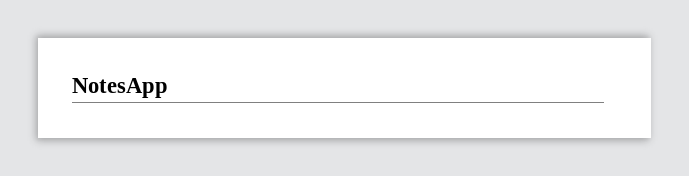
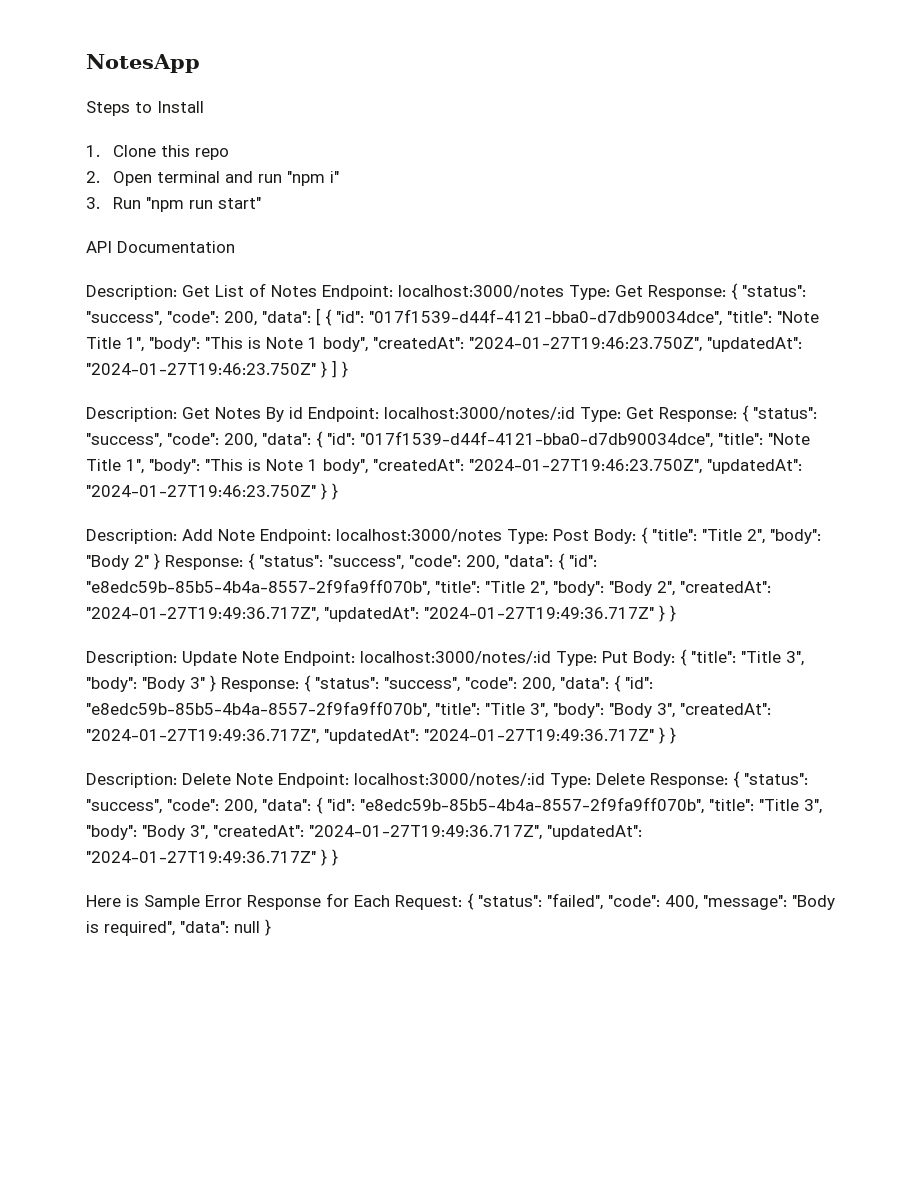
+ Steps to Install
+ 1. Clone this repo
+ 2. Open terminal and run "npm i"
+ 3. Run "npm run start"
+ API Documentation
+ Description: Get List of Notes Endpoint: localhost:3000/notes Type: Get Response: { "status": "success", "code": 200, "data": [ { "id": "017f1539-d44f-4121-bba0-d7db90034dce", "title": "Note Title 1", "body": "This is Note 1 body", "createdAt": "2024-01-27T19:46:23.750Z", "updatedAt": "2024-01-27T19:46:23.750Z" } ] }
+ Description: Get Notes By id Endpoint: localhost:3000/notes/:id Type: Get Response: { "status": "success", "code": 200, "data": { "id": "017f1539-d44f-4121-bba0-d7db90034dce", "title": "Note Title 1", "body": "This is Note 1 body", "createdAt": "2024-01-27T19:46:23.750Z", "updatedAt": "2024-01-27T19:46:23.750Z" } }
+ Description: Add Note Endpoint: localhost:3000/notes Type: Post Body: { "title": "Title 2", "body": "Body 2" } Response: { "status": "success", "code": 200, "data": { "id": "e8edc59b-85b5-4b4a-8557-2f9fa9ff070b", "title": "Title 2", "body": "Body 2", "createdAt": "2024-01-27T19:49:36.717Z", "updatedAt": "2024-01-27T19:49:36.717Z" } }
+ Description: Update Note Endpoint: localhost:3000/notes/:id Type: Put Body: { "title": "Title 3", "body": "Body 3" } Response: { "status": "success", "code": 200, "data": { "id": "e8edc59b-85b5-4b4a-8557-2f9fa9ff070b", "title": "Title 3", "body": "Body 3", "createdAt": "2024-01-27T19:49:36.717Z", "updatedAt": "2024-01-27T19:49:36.717Z" } }
+ Description: Delete Note Endpoint: localhost:3000/notes/:id Type: Delete Response: { "status": "success", "code": 200, "data": { "id": "e8edc59b-85b5-4b4a-8557-2f9fa9ff070b", "title": "Title 3", "body": "Body 3", "createdAt": "2024-01-27T19:49:36.717Z", "updatedAt": "2024-01-27T19:49:36.717Z" } }
+ Here is Sample Error Response for Each Request: { "status": "failed", "code": 400, "message": "Body is required", "data": null }

